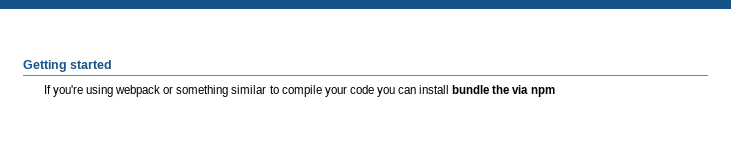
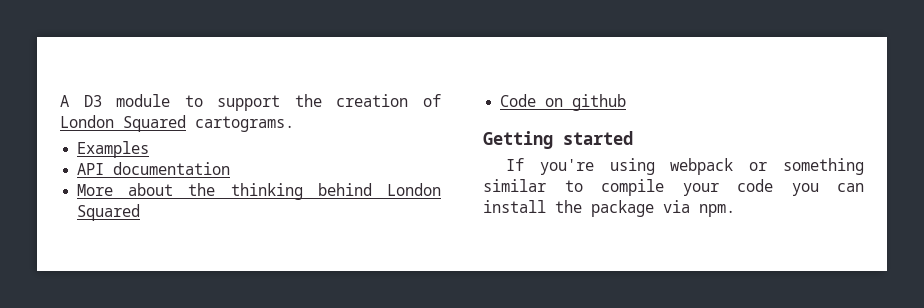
+ A D3 module to support the creation of London Squared cartograms.
+ Examples
+ API documentation
+ More about the thinking behind London Squared
+ Code on github
- If you're using webpack or something similar to compile your code you can install bundle the via npm
+ If you're using webpack or something similar to compile your code you can install the package via npm.

